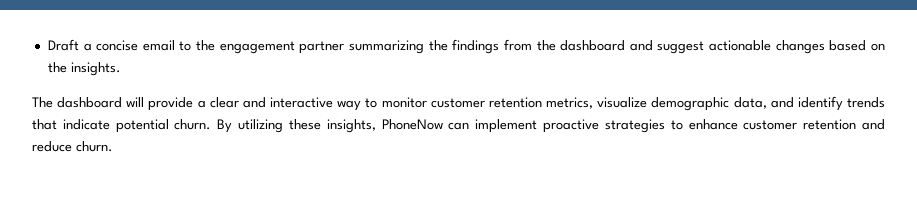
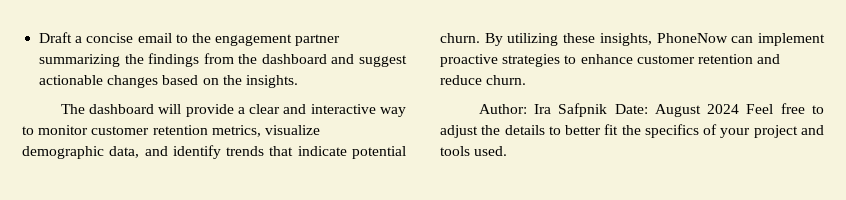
+ Author: Ira Safpnik Date: August 2024 Feel free to adjust the details to better fit the specifics of your project and tools used.

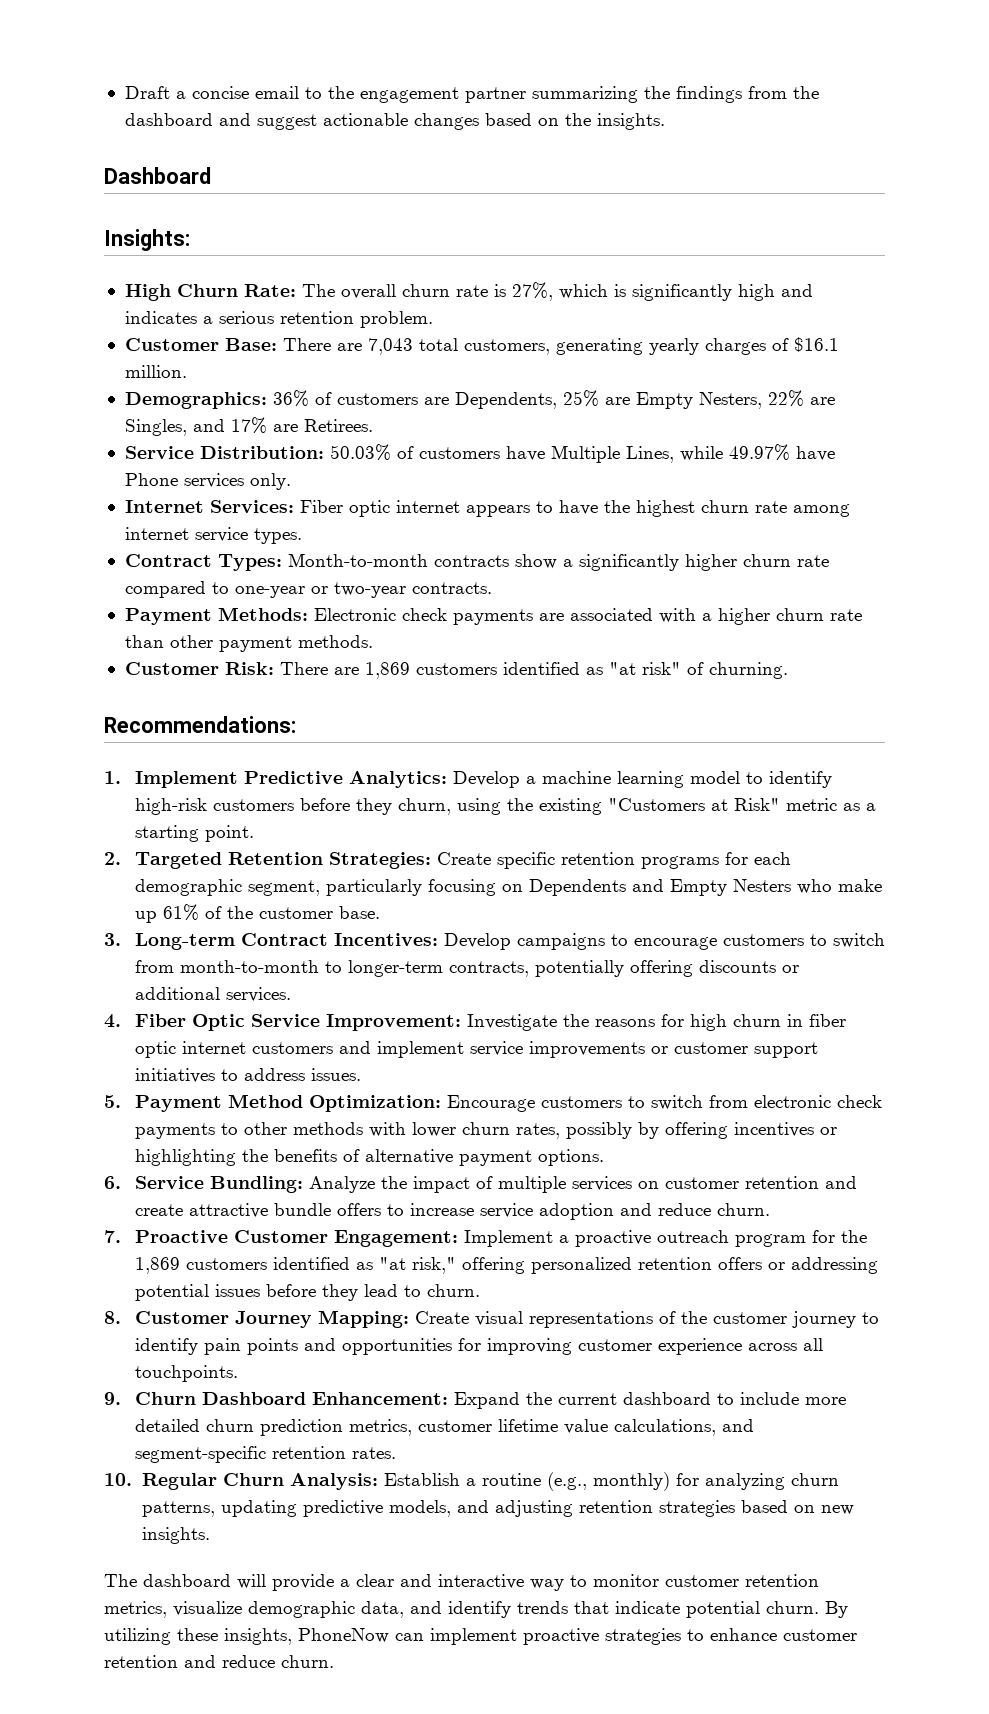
  Draft a concise email to the engagement partner summarizing the findings from the dashboard and suggest actionable changes based on the insights.
+ Dashboard
+ Insights:
+ High Churn Rate: The overall churn rate is 27%, which is significantly high and indicates a serious retention problem.
+ Customer Base: There are 7,043 total customers, generating yearly charges of $16.1 million.
+ Demographics: 36% of customers are Dependents, 25% are Empty Nesters, 22% are Singles, and 17% are Retirees.
+ Service Distribution: 50.03% of customers have Multiple Lines, while 49.97% have Phone services only.
+ Internet Services: Fiber optic internet appears to have the highest churn rate among internet service types.
+ Contract Types: Month-to-month contracts show a significantly higher churn rate compared to one-year or two-year contracts.
+ Payment Methods: Electronic check payments are associated with a higher churn rate than other payment methods.
+ Customer Risk: There are 1,869 customers identified as "at risk" of churning.
+ Recommendations:
+ 1. Implement Predictive Analytics: Develop a machine learning model to identify high-risk customers before they churn, using the existing "Customers at Risk" metric as a starting point.
+ 2. Targeted Retention Strategies: Create specific retention programs for each demographic segment, particularly focusing on Dependents and Empty Nesters who make up 61% of the customer base.
+ 3. Long-term Contract Incentives: Develop campaigns to encourage customers to switch from month-to-month to longer-term contracts, potentially offering discounts or additional services.
+ 4. Fiber Optic Service Improvement: Investigate the reasons for high churn in fiber optic internet customers and implement service improvements or customer support initiatives to address issues.
+ 5. Payment Method Optimization: Encourage customers to switch from electronic check payments to other methods with lower churn rates, possibly by offering incentives or highlighting the benefits of alternative payment options.
+ 6. Service Bundling: Analyze the impact of multiple services on customer retention and create attractive bundle offers to increase service adoption and reduce churn.
+ 7. Proactive Customer Engagement: Implement a proactive outreach program for the 1,869 customers identified as "at risk," offering personalized retention offers or addressing potential issues before they lead to churn.
+ 8. Customer Journey Mapping: Create visual representations of the customer journey to identify pain points and opportunities for improving customer experience across all touchpoints.
+ 9. Churn Dashboard Enhancement: Expand the current dashboard to include more detailed churn prediction metrics, customer lifetime value calculations, and segment-specific retention rates.
+ 10. Regular Churn Analysis: Establish a routine (e.g., monthly) for analyzing churn patterns, updating predictive models, and adjusting retention strategies based on new insights.
- Author: Ira Safpnik Date: August 2024 Feel free to adjust the details to better fit the specifics of your project and tools used.

